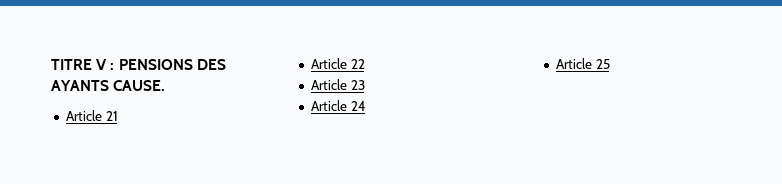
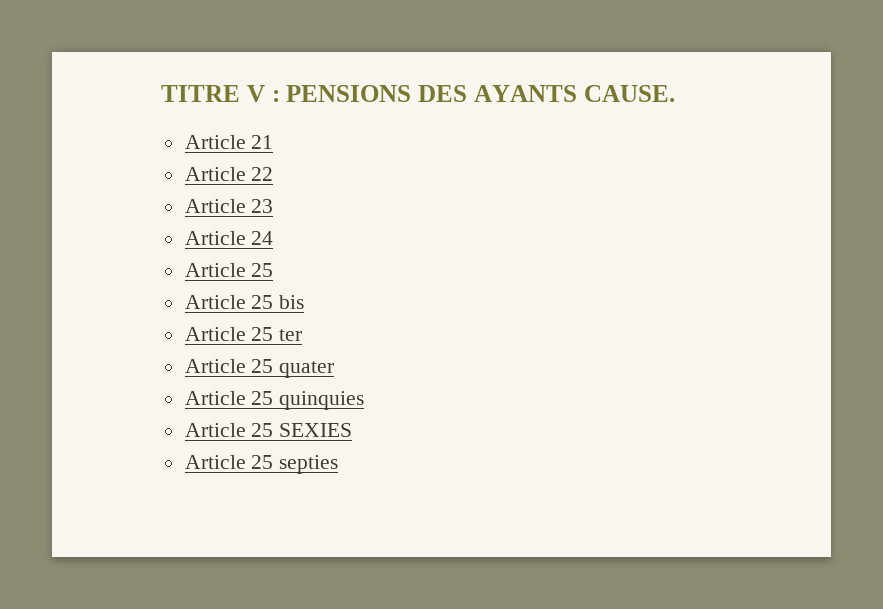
+ Article 25 bis
+ Article 25 ter
+ Article 25 quater
+ Article 25 quinquies
+ Article 25 SEXIES
+ Article 25 septies

